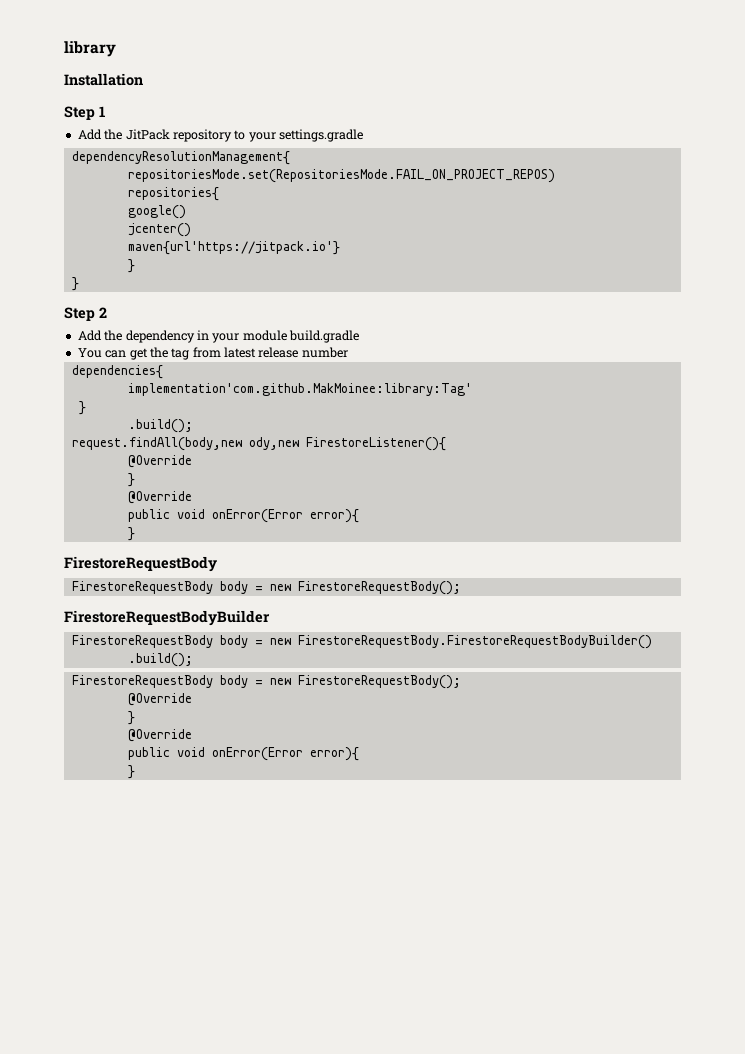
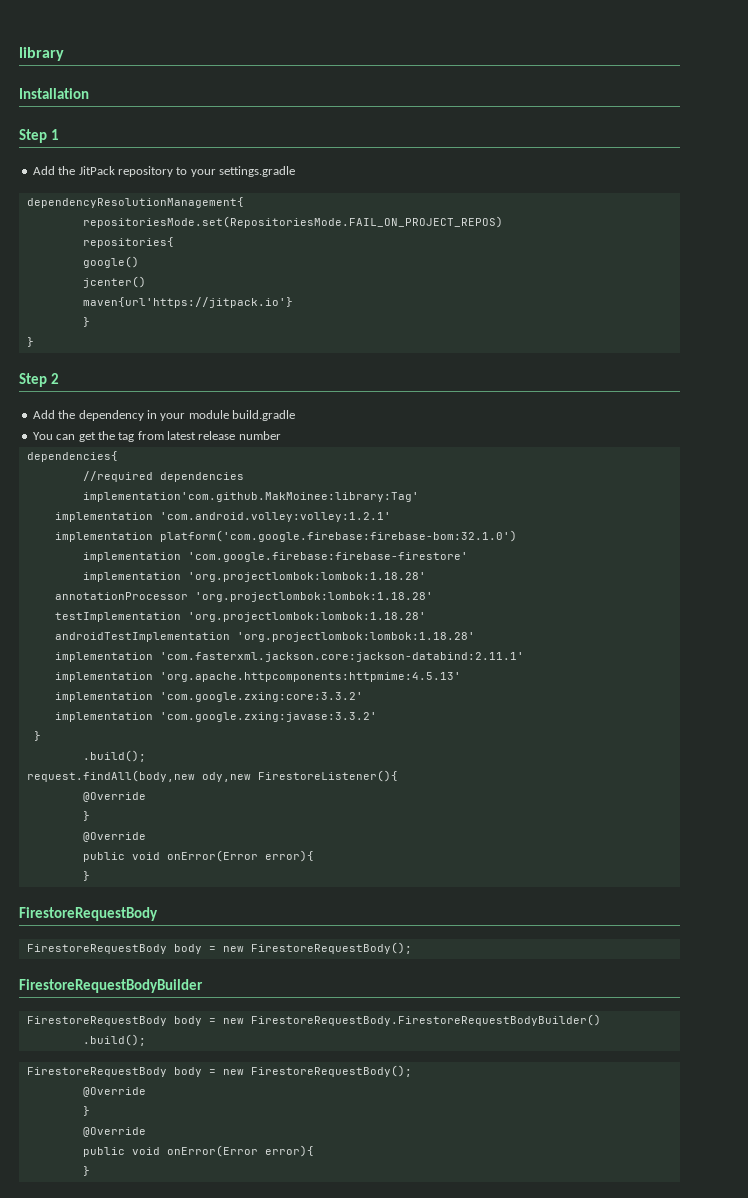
+ //required dependencies
+ implementation 'com.android.volley:volley:1.2.1'
+ implementation platform('com.google.firebase:firebase-bom:32.1.0')
+ implementation 'com.google.firebase:firebase-firestore'
+ implementation 'org.projectlombok:lombok:1.18.28'
+ annotationProcessor 'org.projectlombok:lombok:1.18.28'
+ testImplementation 'org.projectlombok:lombok:1.18.28'
+ androidTestImplementation 'org.projectlombok:lombok:1.18.28'
+ implementation 'com.fasterxml.jackson.core:jackson-databind:2.11.1'
+ implementation 'org.apache.httpcomponents:httpmime:4.5.13'
+ implementation 'com.google.zxing:core:3.3.2'
+ implementation 'com.google.zxing:javase:3.3.2'

